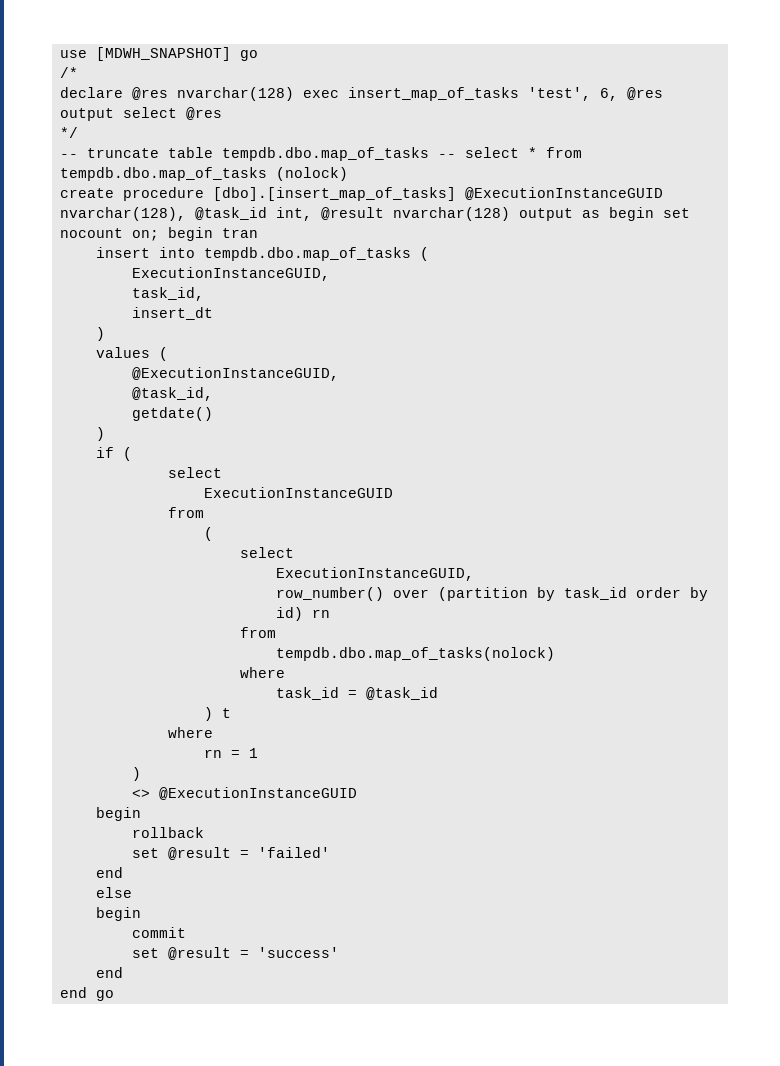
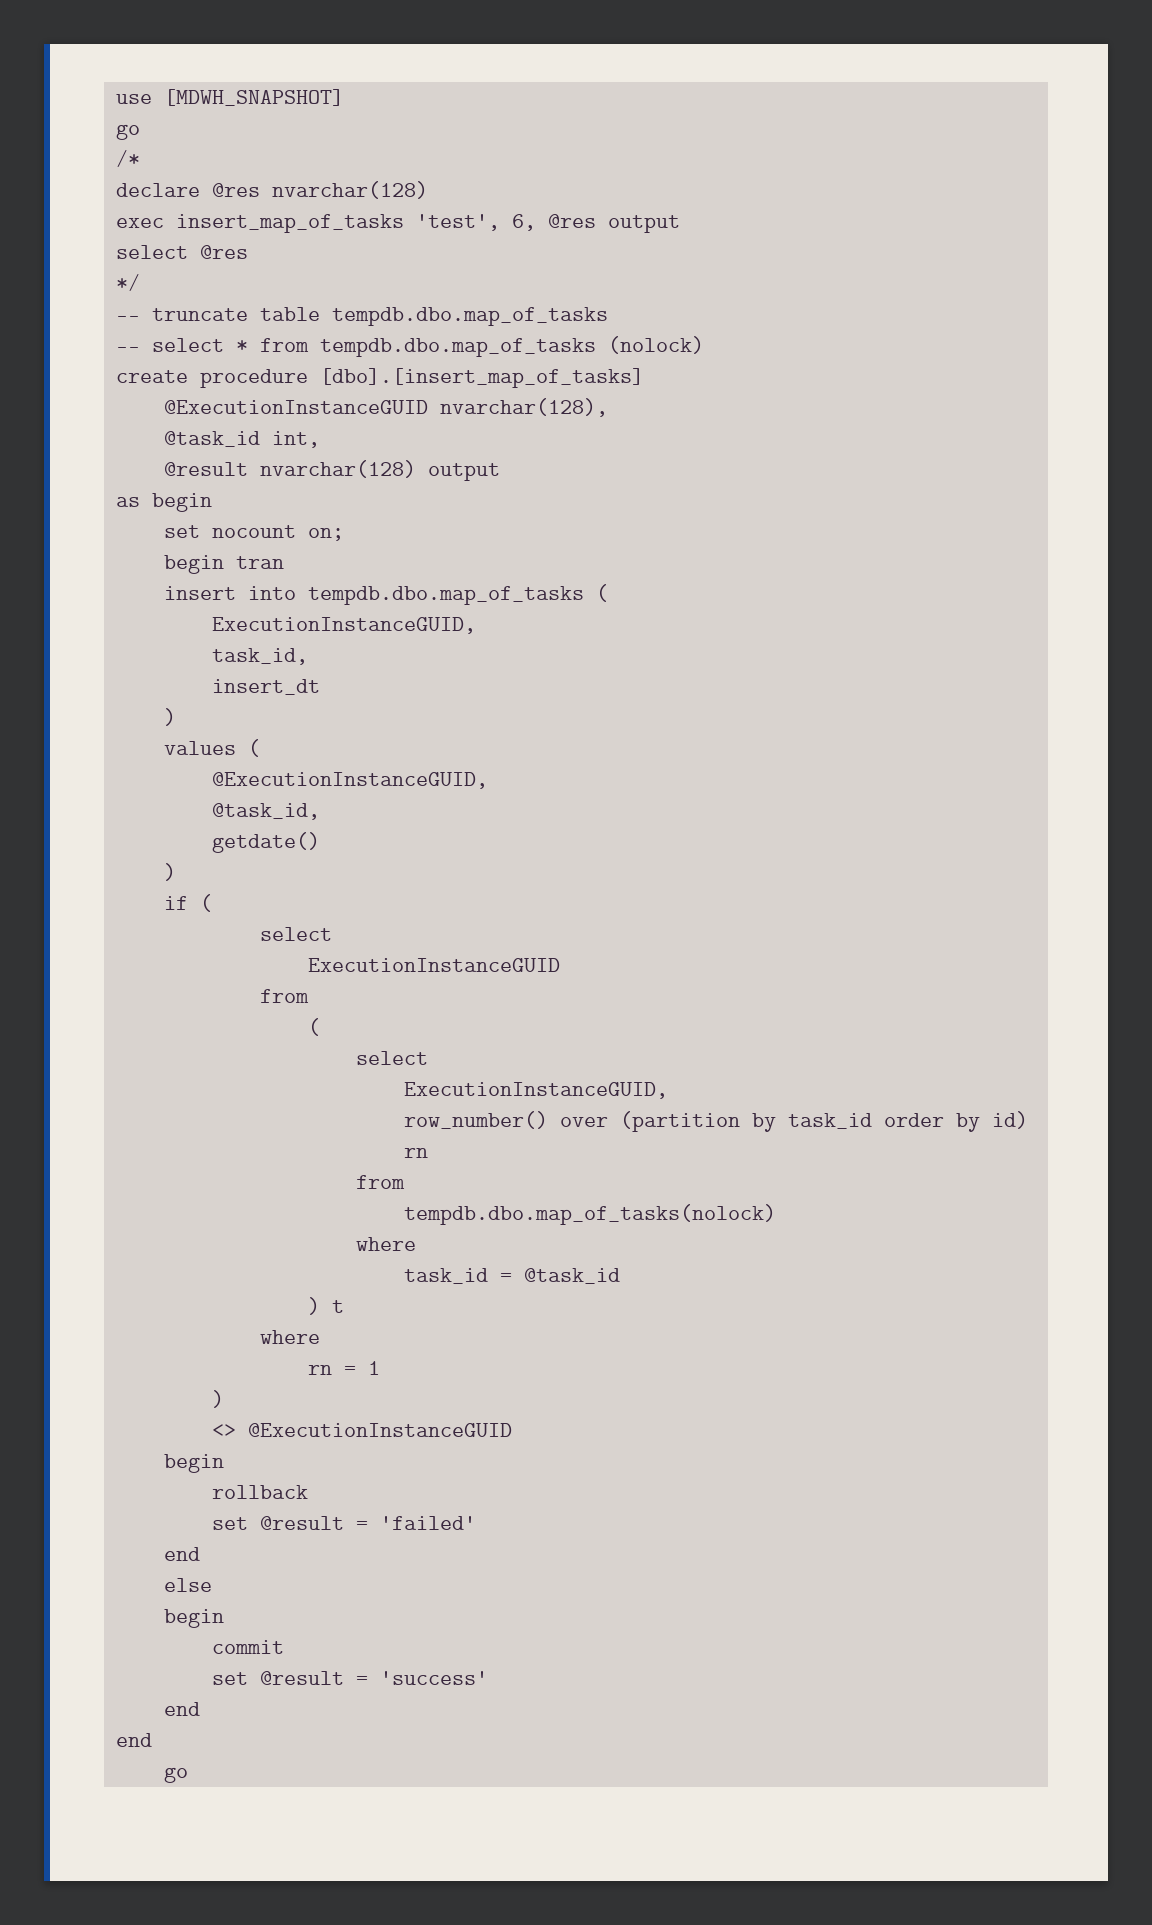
- use [MDWH_SNAPSHOT] go
+ use [MDWH_SNAPSHOT]
+ go
- declare @res nvarchar(128) exec insert_map_of_tasks 'test', 6, @res output select @res
+ declare @res nvarchar(128)
+ exec insert_map_of_tasks 'test', 6, @res output
+ select @res
- -- truncate table tempdb.dbo.map_of_tasks -- select * from tempdb.dbo.map_of_tasks (nolock)
+ -- truncate table tempdb.dbo.map_of_tasks
+ -- select * from tempdb.dbo.map_of_tasks (nolock)
- create procedure [dbo].[insert_map_of_tasks] @ExecutionInstanceGUID nvarchar(128), @task_id int, @result nvarchar(128) output as begin set nocount on; begin tran
+ create procedure [dbo].[insert_map_of_tasks]
+ @ExecutionInstanceGUID nvarchar(128),
+ @task_id int,
+ @result nvarchar(128) output
+ as begin
+ set nocount on;
+ begin tran
  set @result = 'success'
  end
- end go
+ end
+ go

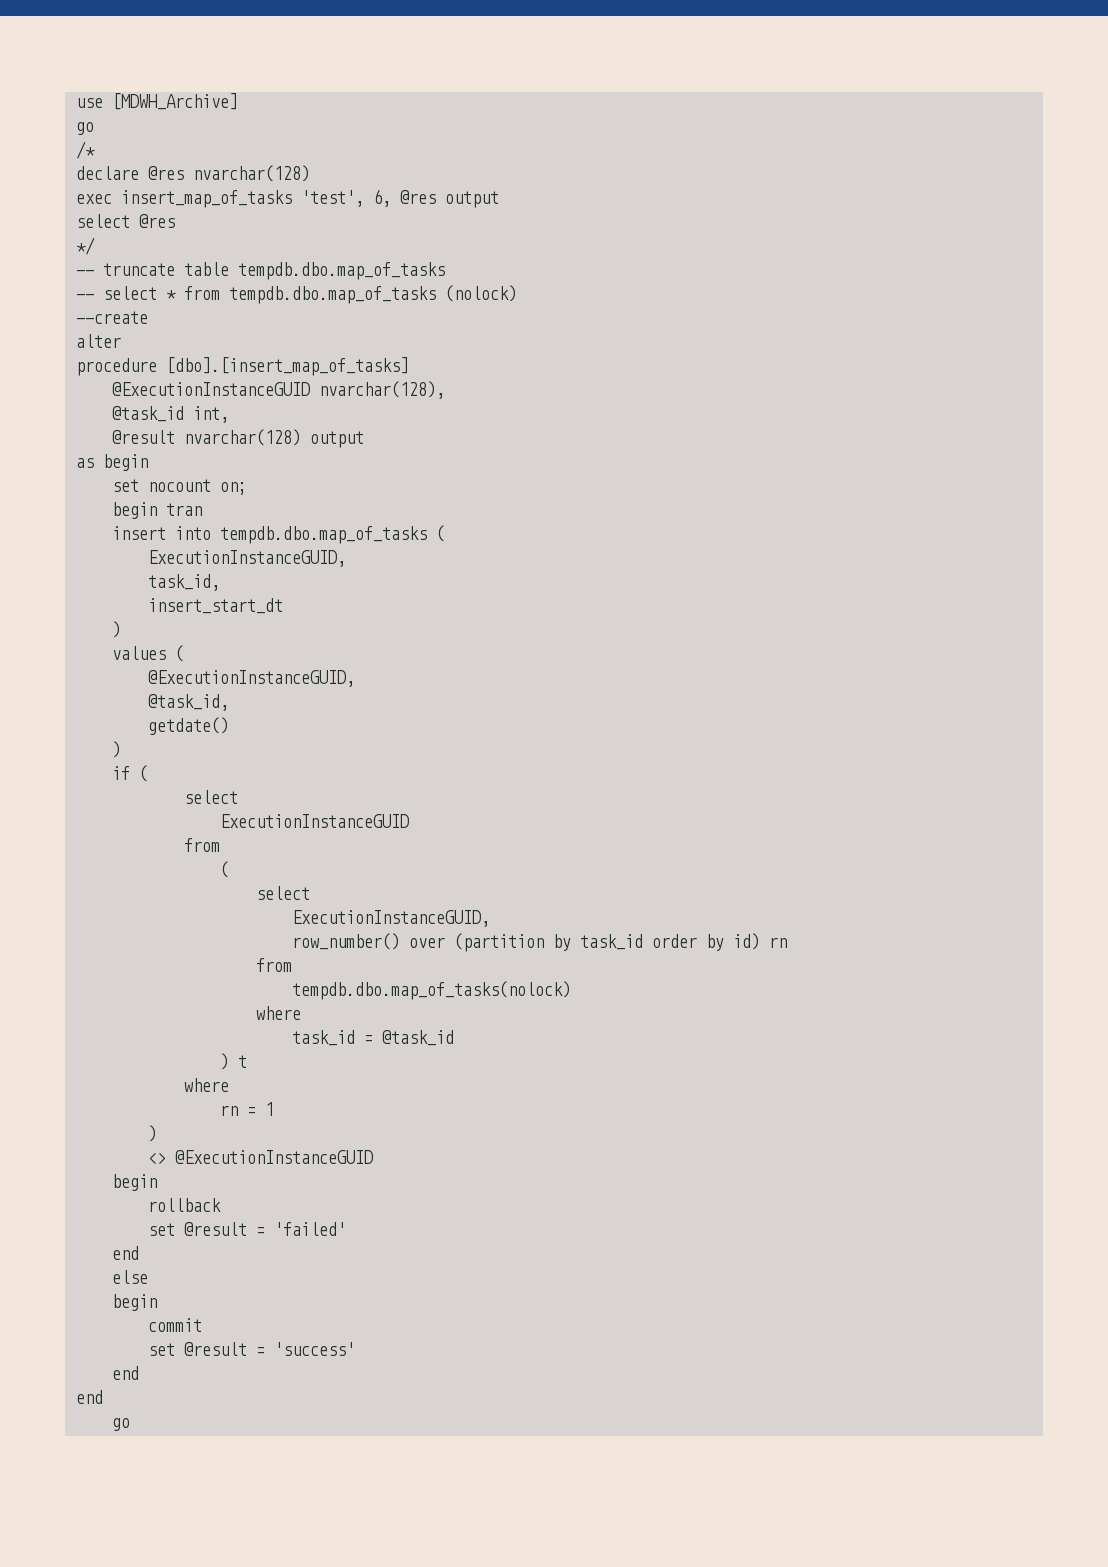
- use [MDWH_SNAPSHOT]
+ use [MDWH_Archive]
- create procedure [dbo].[insert_map_of_tasks]
+ --create
+ alter
+ procedure [dbo].[insert_map_of_tasks]
- insert_dt
+ insert_start_dt

